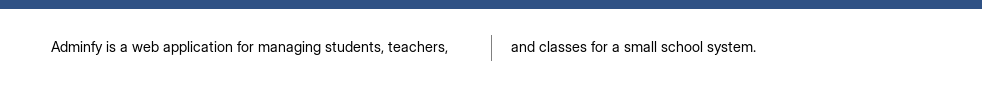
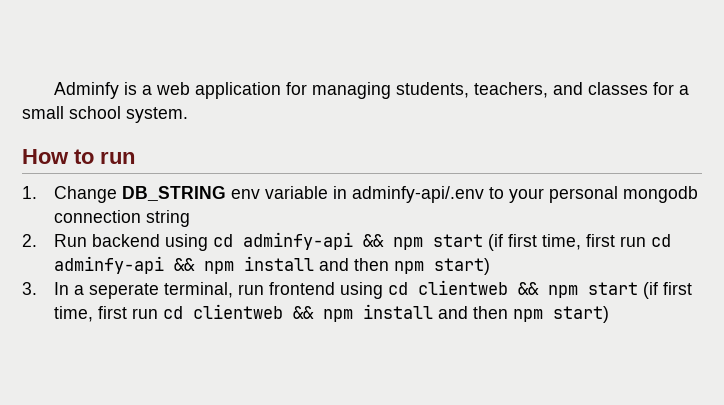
+ How to run
+ 1. Change DB_STRING env variable in adminfy-api/.env to your personal mongodb connection string
+ 2. Run backend using cd adminfy-api && npm start (if first time, first run cd adminfy-api && npm install and then npm start)
+ 3. In a seperate terminal, run frontend using cd clientweb && npm start (if first time, first run cd clientweb && npm install and then npm start)

